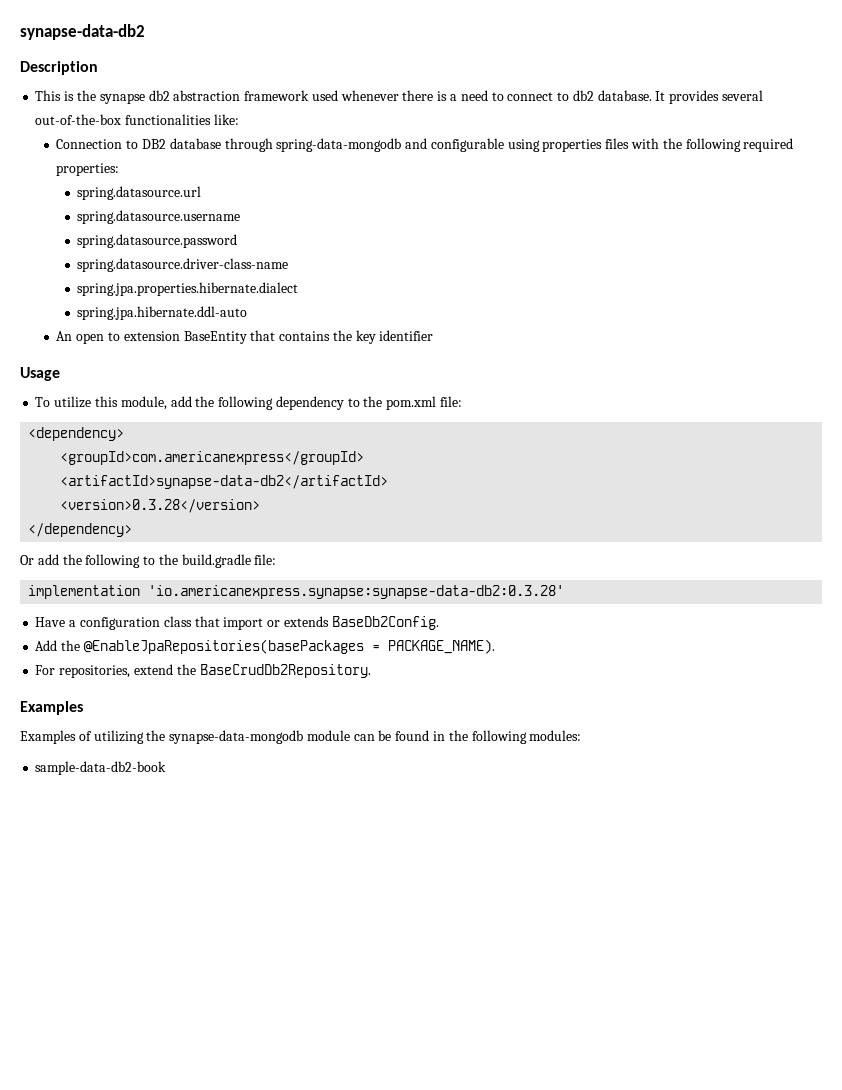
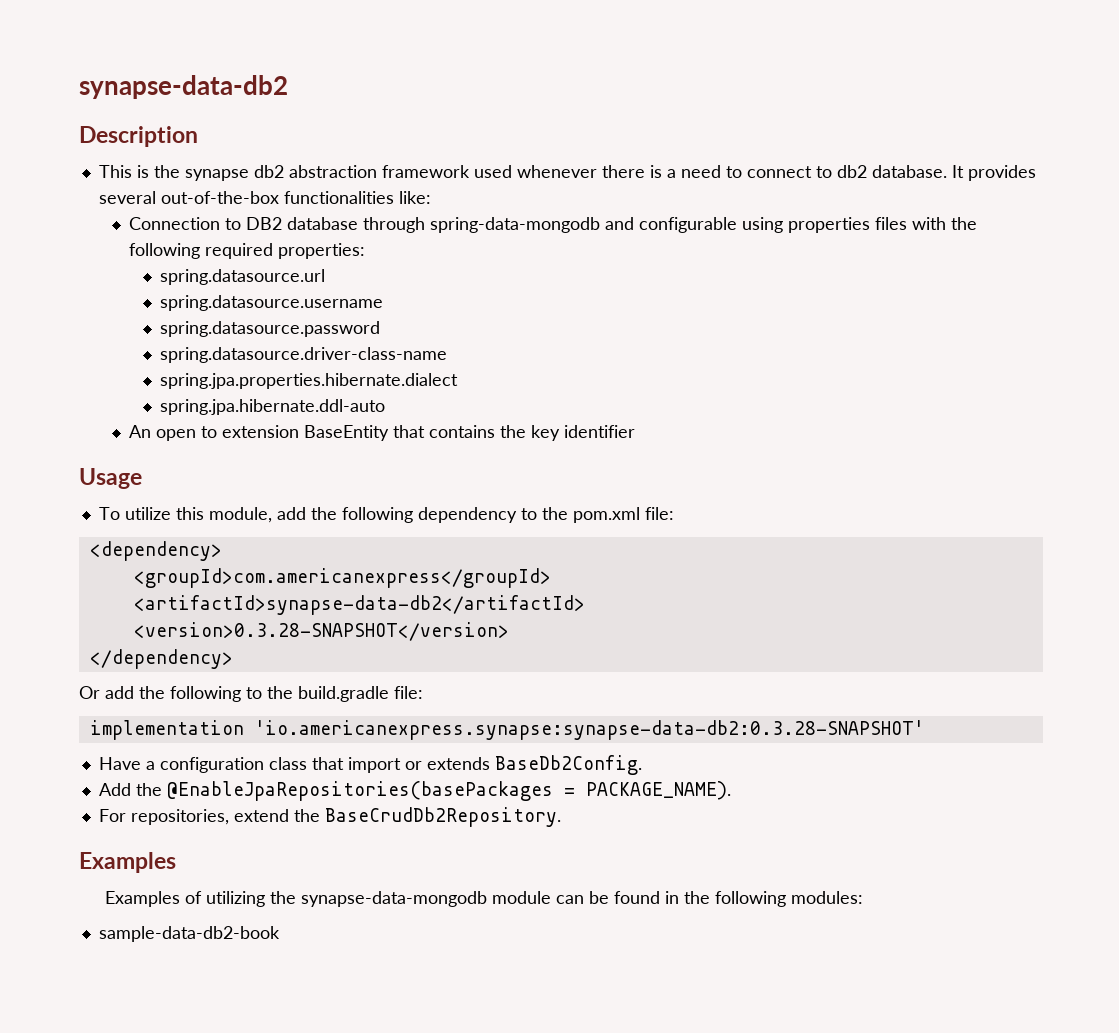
- <version>0.3.28</version>
+ <version>0.3.28-SNAPSHOT</version>
- implementation 'io.americanexpress.synapse:synapse-data-db2:0.3.28'
+ implementation 'io.americanexpress.synapse:synapse-data-db2:0.3.28-SNAPSHOT'

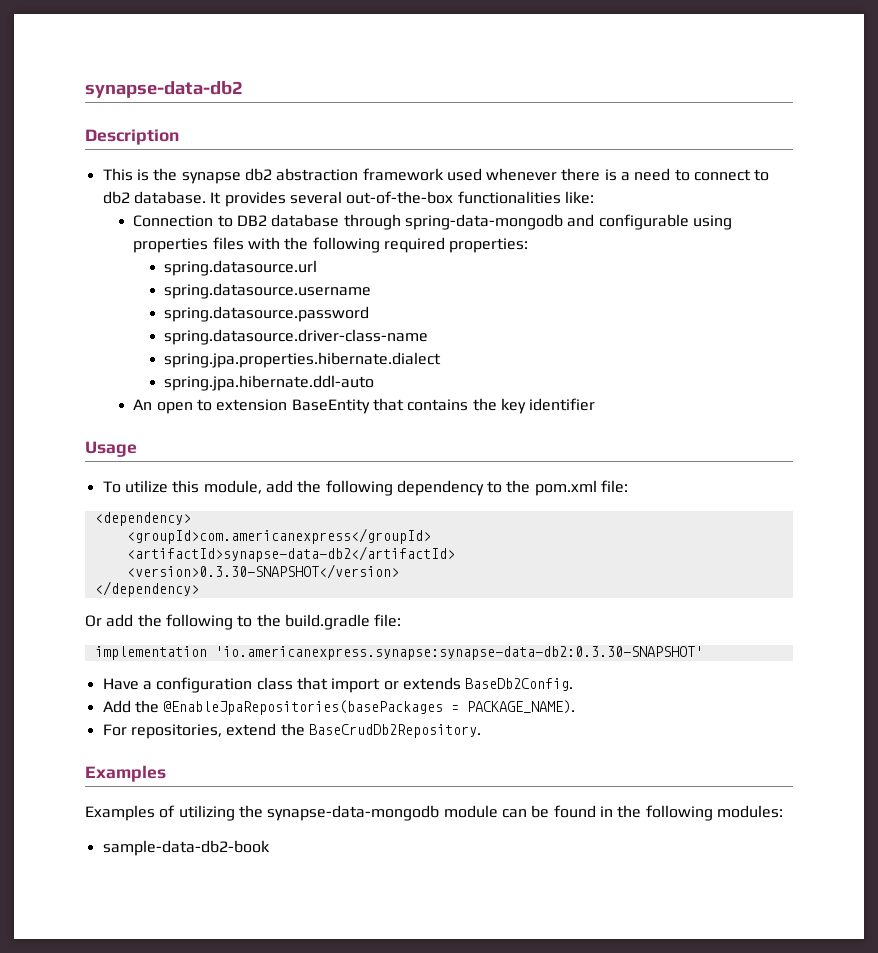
- <version>0.3.28-SNAPSHOT</version>
+ <version>0.3.30-SNAPSHOT</version>
- implementation 'io.americanexpress.synapse:synapse-data-db2:0.3.28-SNAPSHOT'
+ implementation 'io.americanexpress.synapse:synapse-data-db2:0.3.30-SNAPSHOT'

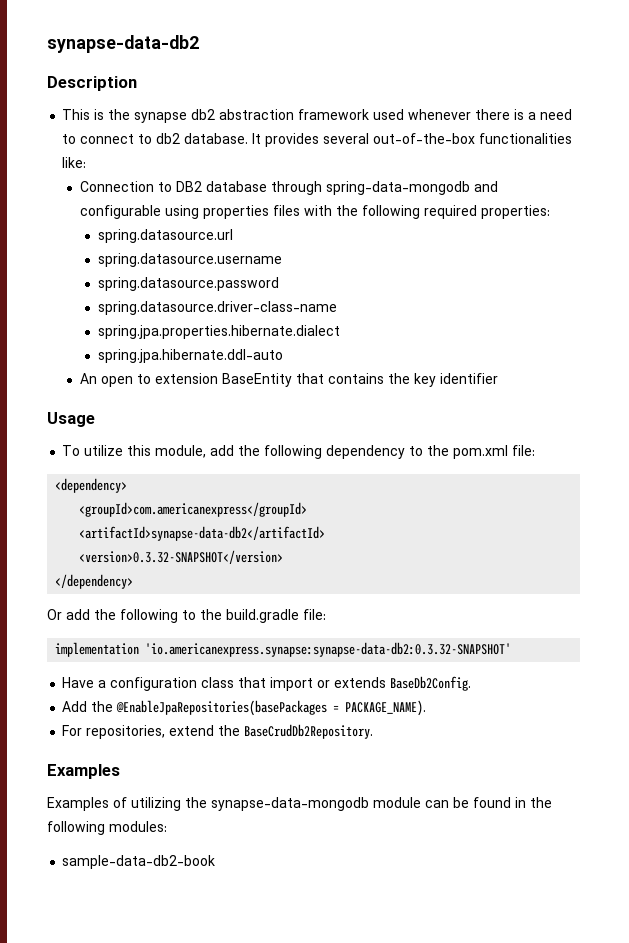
- <version>0.3.30-SNAPSHOT</version>
+ <version>0.3.32-SNAPSHOT</version>
- implementation 'io.americanexpress.synapse:synapse-data-db2:0.3.30-SNAPSHOT'
+ implementation 'io.americanexpress.synapse:synapse-data-db2:0.3.32-SNAPSHOT'

